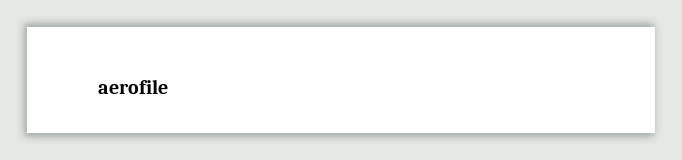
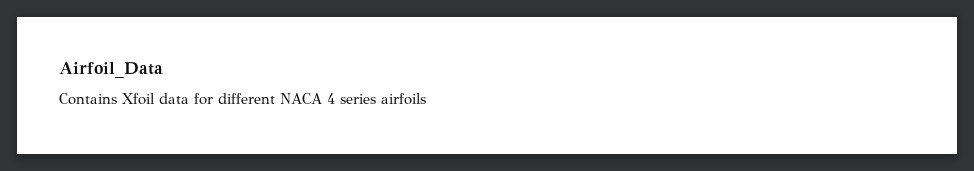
- aerofile
+ Airfoil_Data
+ Contains Xfoil data for different NACA 4 series airfoils

